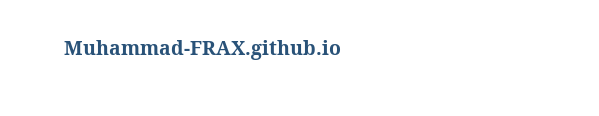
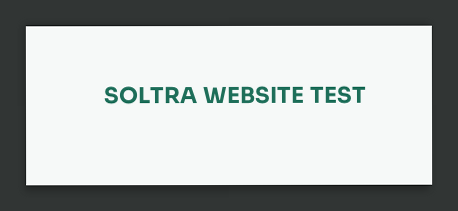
- Muhammad-FRAX.github.io
+ SOLTRA WEBSITE TEST

